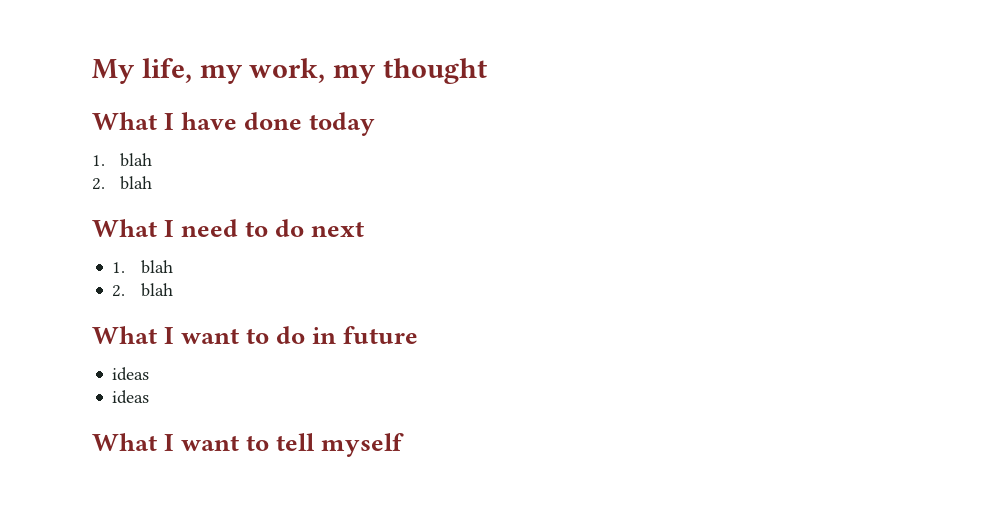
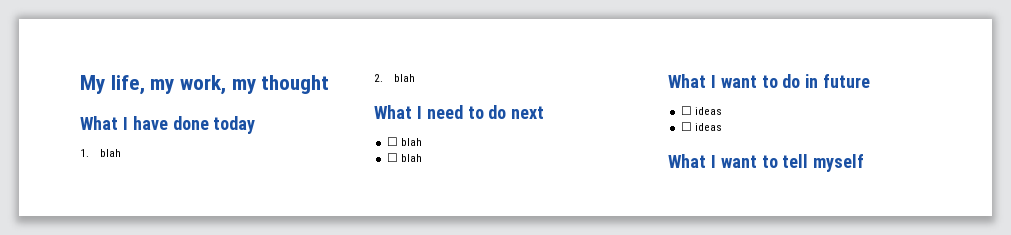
  What I need to do next
- 1. blah
- 2. blah
+ ☐ blah
+ ☐ blah
  What I want to do in future
- ideas
- ideas
+ ☐ ideas
+ ☐ ideas

